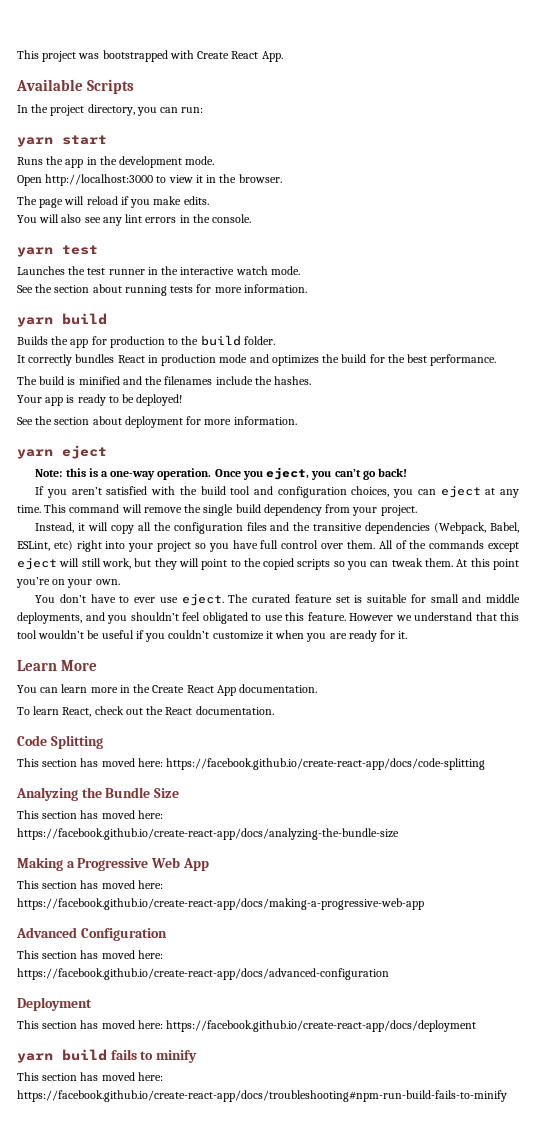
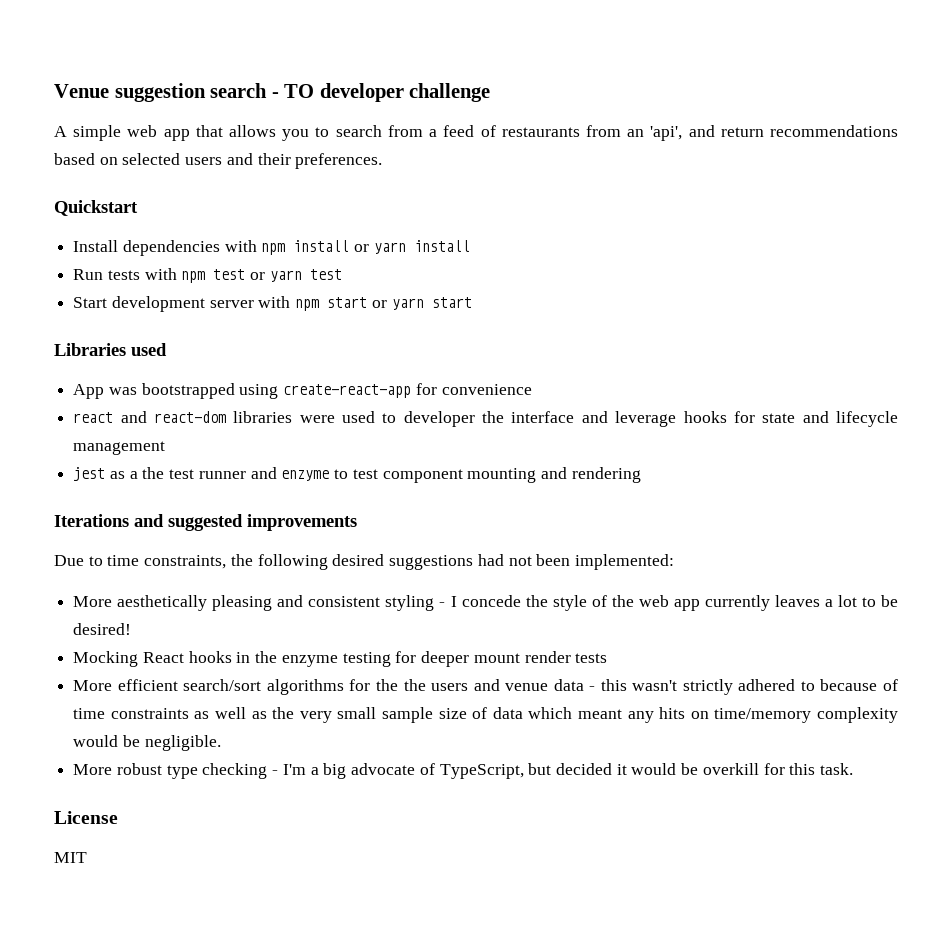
- This project was bootstrapped with Create React App.
- Available Scripts
- In the project directory, you can run:
- yarn start
- Runs the app in the development mode.
- Open http://localhost:3000 to view it in the browser.
- The page will reload if you make edits.
- You will also see any lint errors in the console.
- yarn test
- Launches the test runner in the interactive watch mode.
- See the section about running tests for more information.
- yarn build
- Builds the app for production to the build folder.
- It correctly bundles React in production mode and optimizes the build for the best performance.
- The build is minified and the filenames include the hashes.
- Your app is ready to be deployed!
- See the section about deployment for more information.
- yarn eject
- Note: this is a one-way operation. Once you eject, you can’t go back!
- If you aren’t satisfied with the build tool and configuration choices, you can eject at any time. This command will remove the single build dependency from your project.
- Instead, it will copy all the configuration files and the transitive dependencies (Webpack, Babel, ESLint, etc) right into your project so you have full control over them. All of the commands except eject will still work, but they will point to the copied scripts so you can tweak them. At this point you’re on your own.
- You don’t have to ever use eject. The curated feature set is suitable for small and middle deployments, and you shouldn’t feel obligated to use this feature. However we understand that this tool wouldn’t be useful if you couldn’t customize it when you are ready for it.
- Learn More
- You can learn more in the Create React App documentation.
- To learn React, check out the React documentation.
- Code Splitting
- This section has moved here: https://facebook.github.io/create-react-app/docs/code-splitting
- Analyzing the Bundle Size
- This section has moved here: https://facebook.github.io/create-react-app/docs/analyzing-the-bundle-size
- Making a Progressive Web App
- This section has moved here: https://facebook.github.io/create-react-app/docs/making-a-progressive-web-app
- Advanced Configuration
- This section has moved here: https://facebook.github.io/create-react-app/docs/advanced-configuration
- Deployment
- This section has moved here: https://facebook.github.io/create-react-app/docs/deployment
- yarn build fails to minify
- This section has moved here: https://facebook.github.io/create-react-app/docs/troubleshooting#npm-run-build-fails-to-minify
+ Venue suggestion search - TO developer challenge
+ A simple web app that allows you to search from a feed of restaurants from an 'api', and return recommendations based on selected users and their preferences.
+ Quickstart
+ Install dependencies with npm install or yarn install
+ Run tests with npm test or yarn test
+ Start development server with npm start or yarn start
+ Libraries used
+ App was bootstrapped using create-react-app for convenience
+ react and react-dom libraries were used to developer the interface and leverage hooks for state and lifecycle management
+ jest as a the test runner and enzyme to test component mounting and rendering
+ Iterations and suggested improvements
+ Due to time constraints, the following desired suggestions had not been implemented:
+ More aesthetically pleasing and consistent styling - I concede the style of the web app currently leaves a lot to be desired!
+ Mocking React hooks in the enzyme testing for deeper mount render tests
+ More efficient search/sort algorithms for the the users and venue data - this wasn't strictly adhered to because of time constraints as well as the very small sample size of data which meant any hits on time/memory complexity would be negligible.
+ More robust type checking - I'm a big advocate of TypeScript, but decided it would be overkill for this task.
+ License
+ MIT

